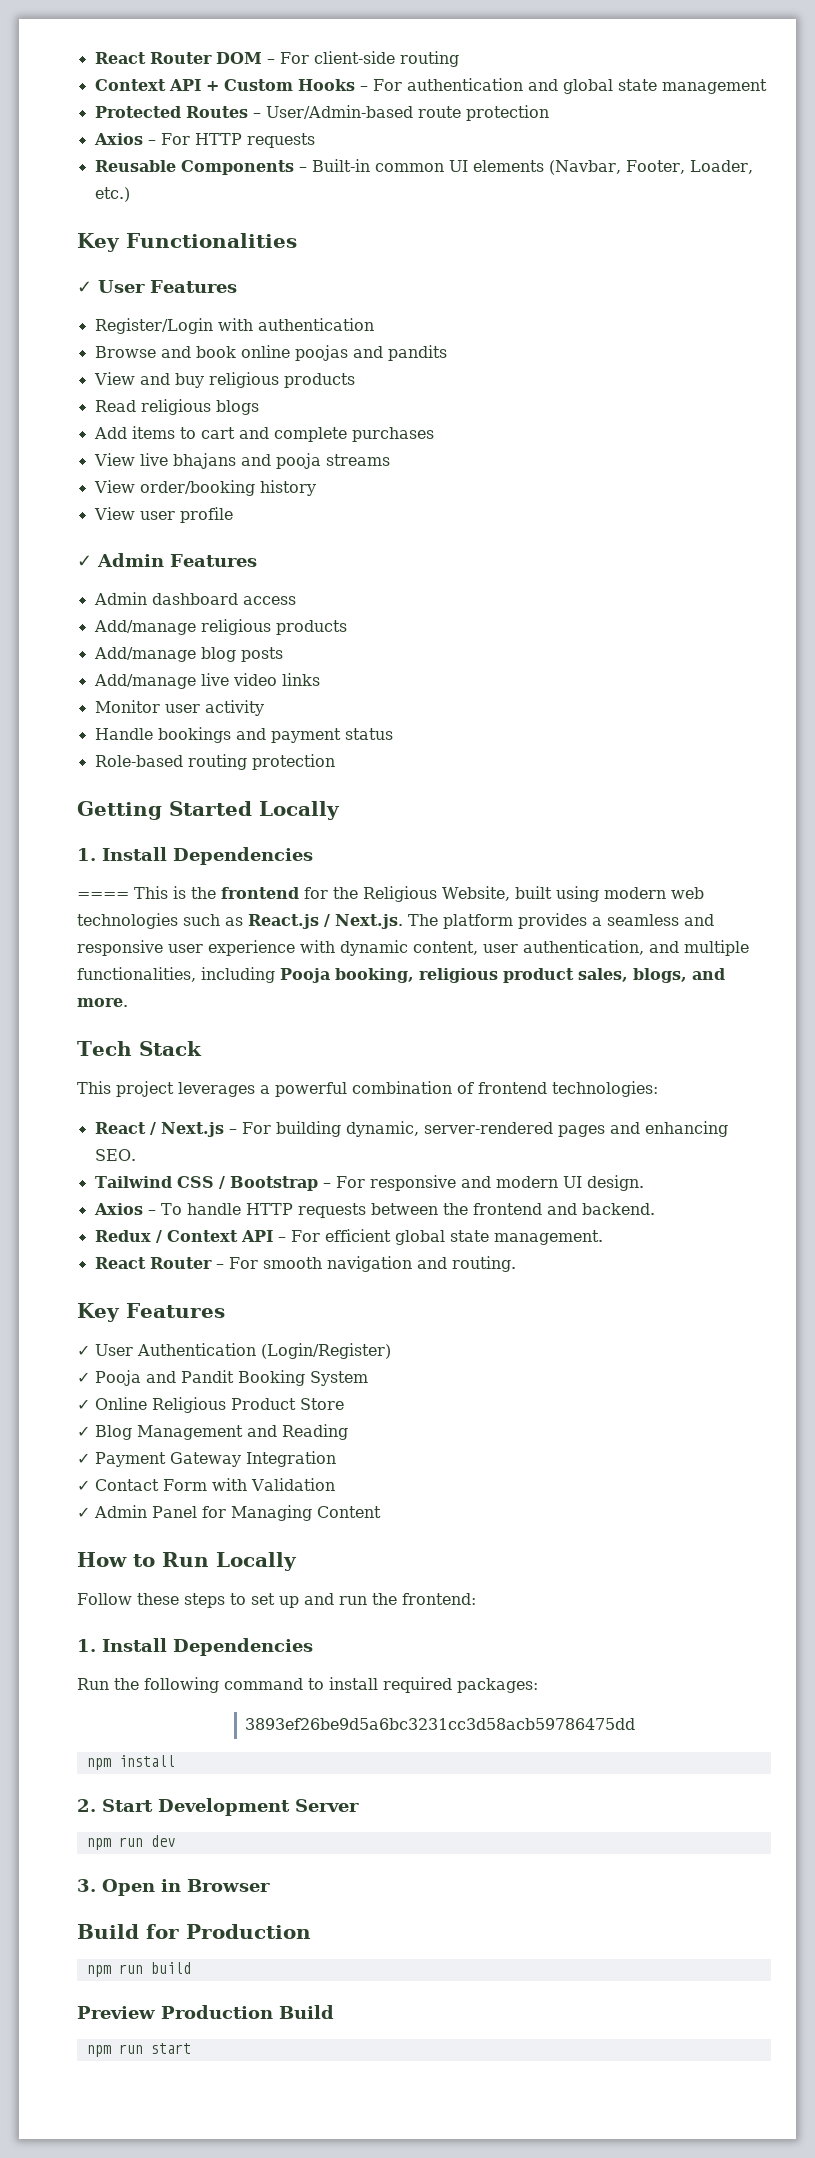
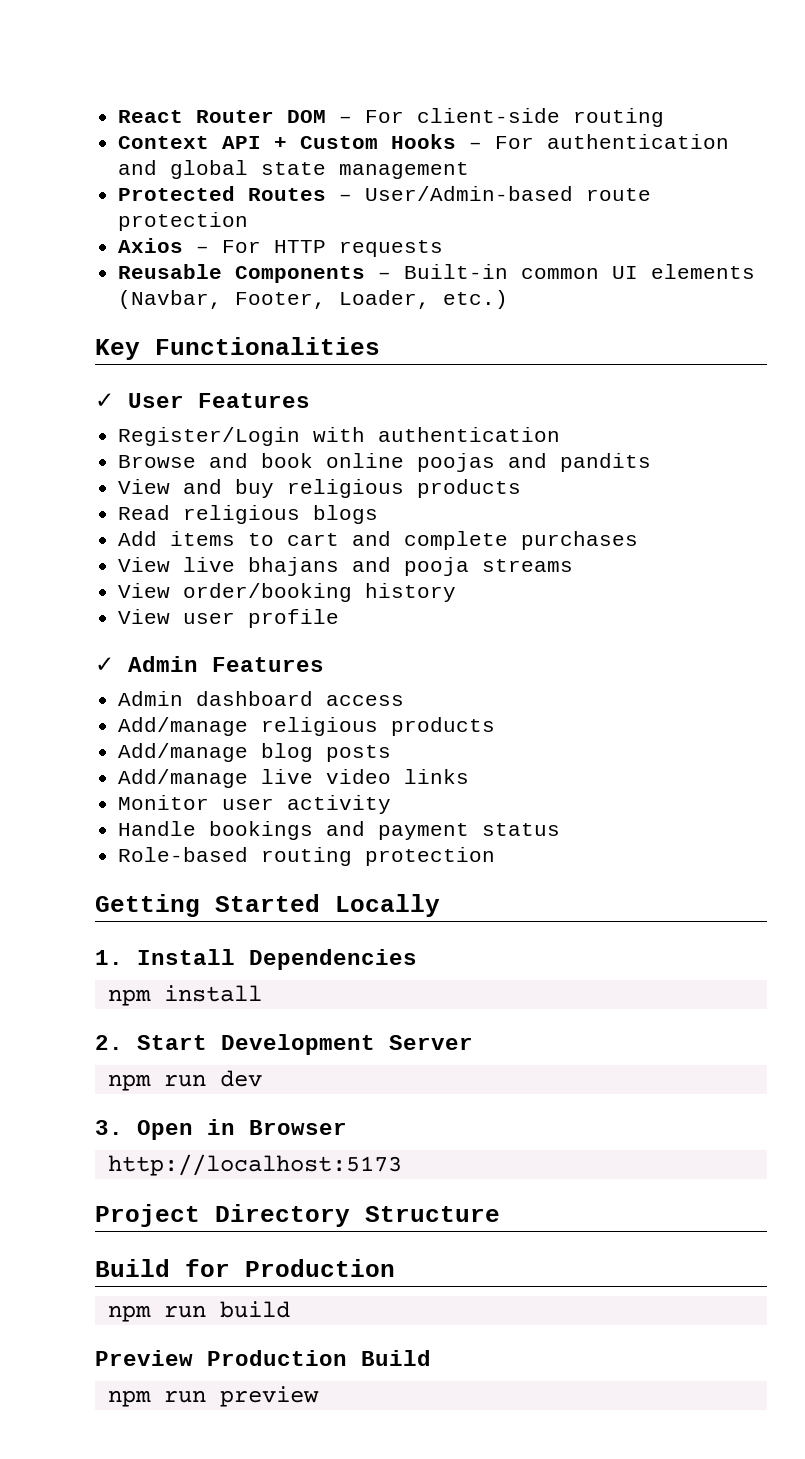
- ==== This is the frontend for the Religious Website, built using modern web technologies such as React.js / Next.js. The platform provides a seamless and responsive user experience with dynamic content, user authentication, and multiple functionalities, including Pooja booking, religious product sales, blogs, and more.
- Tech Stack
- This project leverages a powerful combination of frontend technologies:
- React / Next.js – For building dynamic, server-rendered pages and enhancing SEO.
- Tailwind CSS / Bootstrap – For responsive and modern UI design.
- Axios – To handle HTTP requests between the frontend and backend.
- Redux / Context API – For efficient global state management.
- React Router – For smooth navigation and routing.
- Key Features
- ✓ User Authentication (Login/Register)
- ✓ Pooja and Pandit Booking System
- ✓ Online Religious Product Store
- ✓ Blog Management and Reading
- ✓ Payment Gateway Integration
- ✓ Contact Form with Validation
- ✓ Admin Panel for Managing Content
- How to Run Locally
- Follow these steps to set up and run the frontend:
- 1. Install Dependencies
- Run the following command to install required packages:
- 3893ef26be9d5a6bc3231cc3d58acb59786475dd
+ http://localhost:5173
+ Project Directory Structure
- npm run start
+ npm run preview

